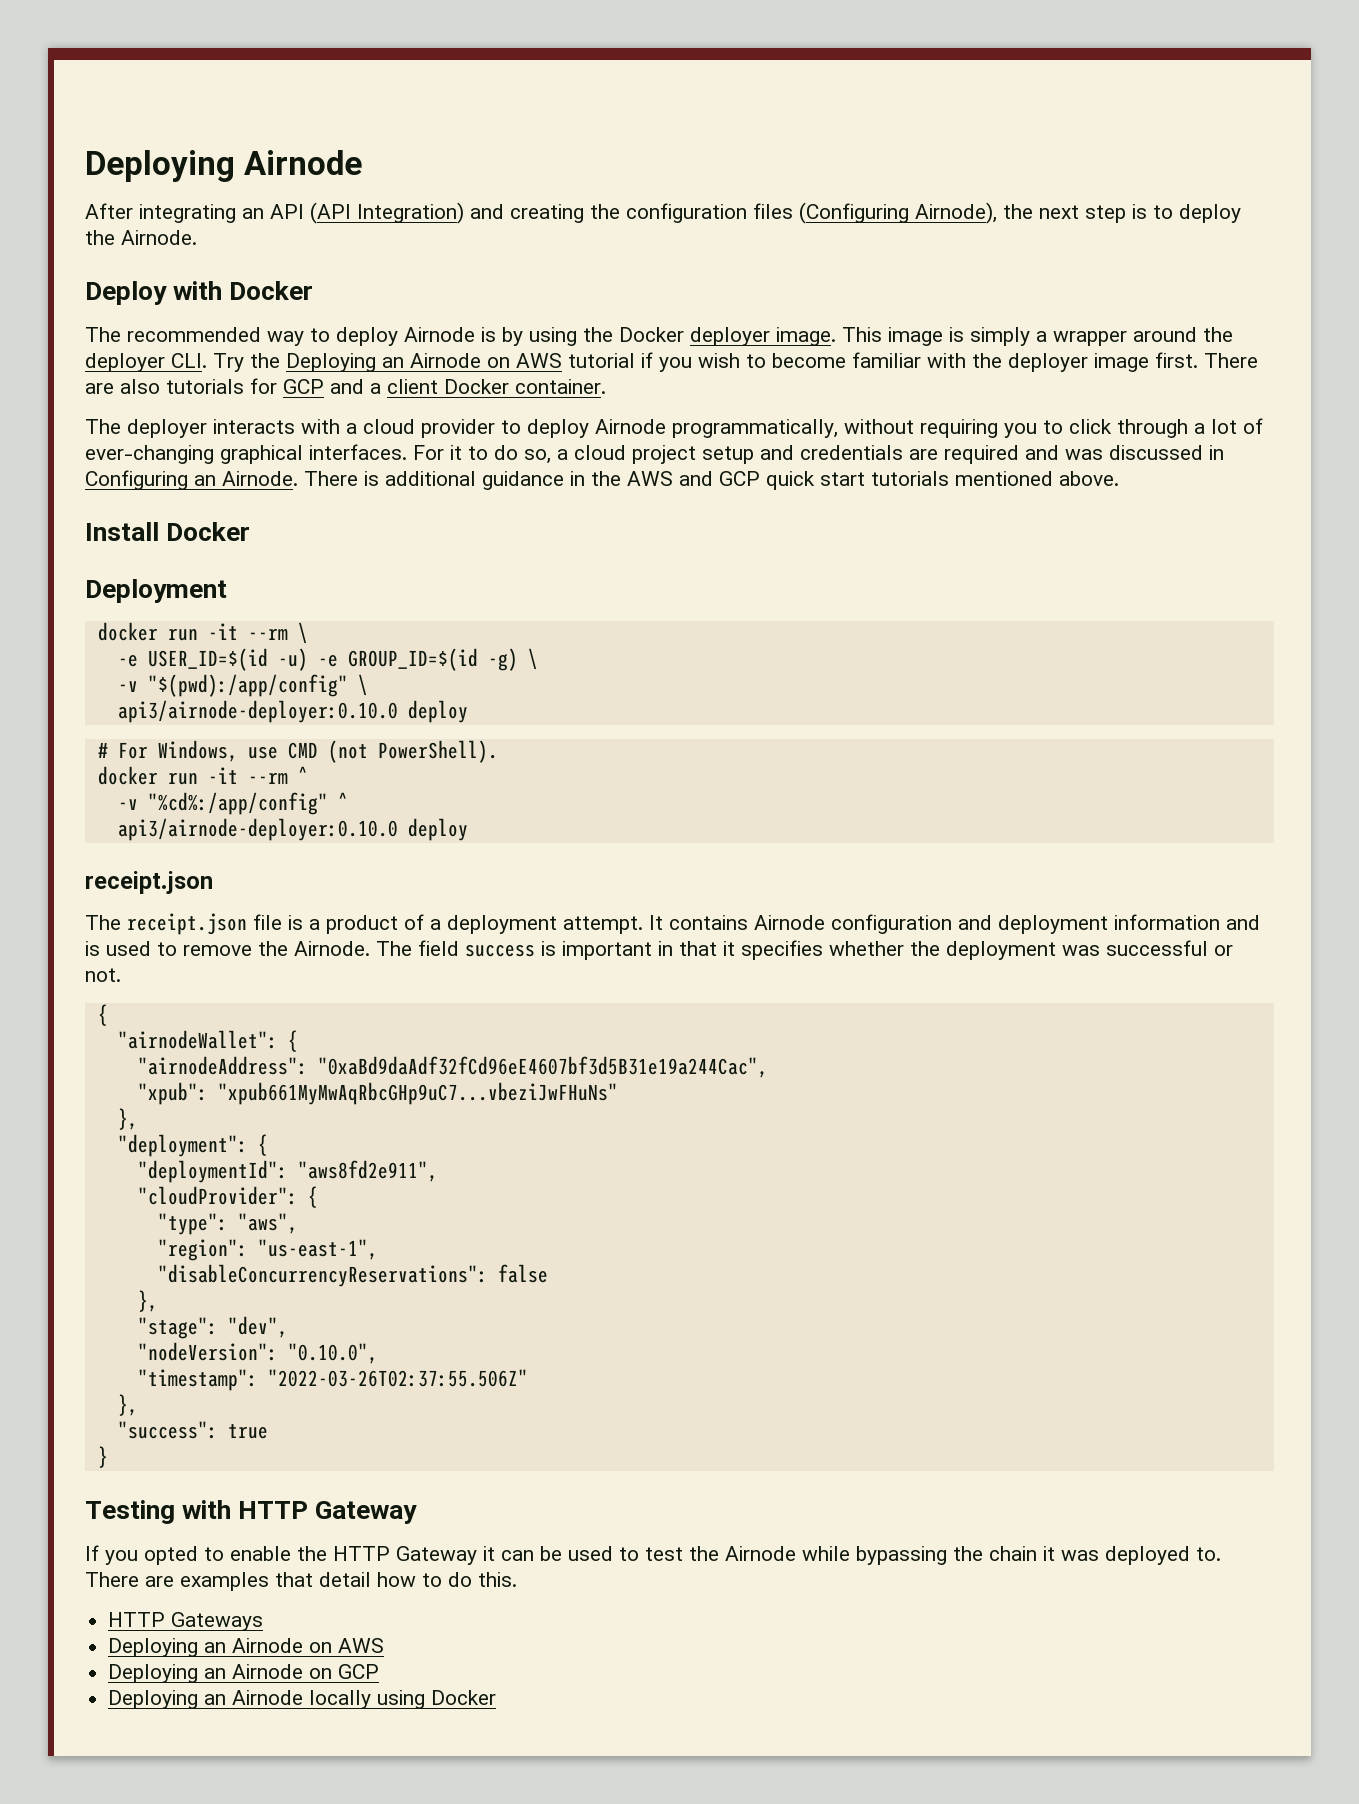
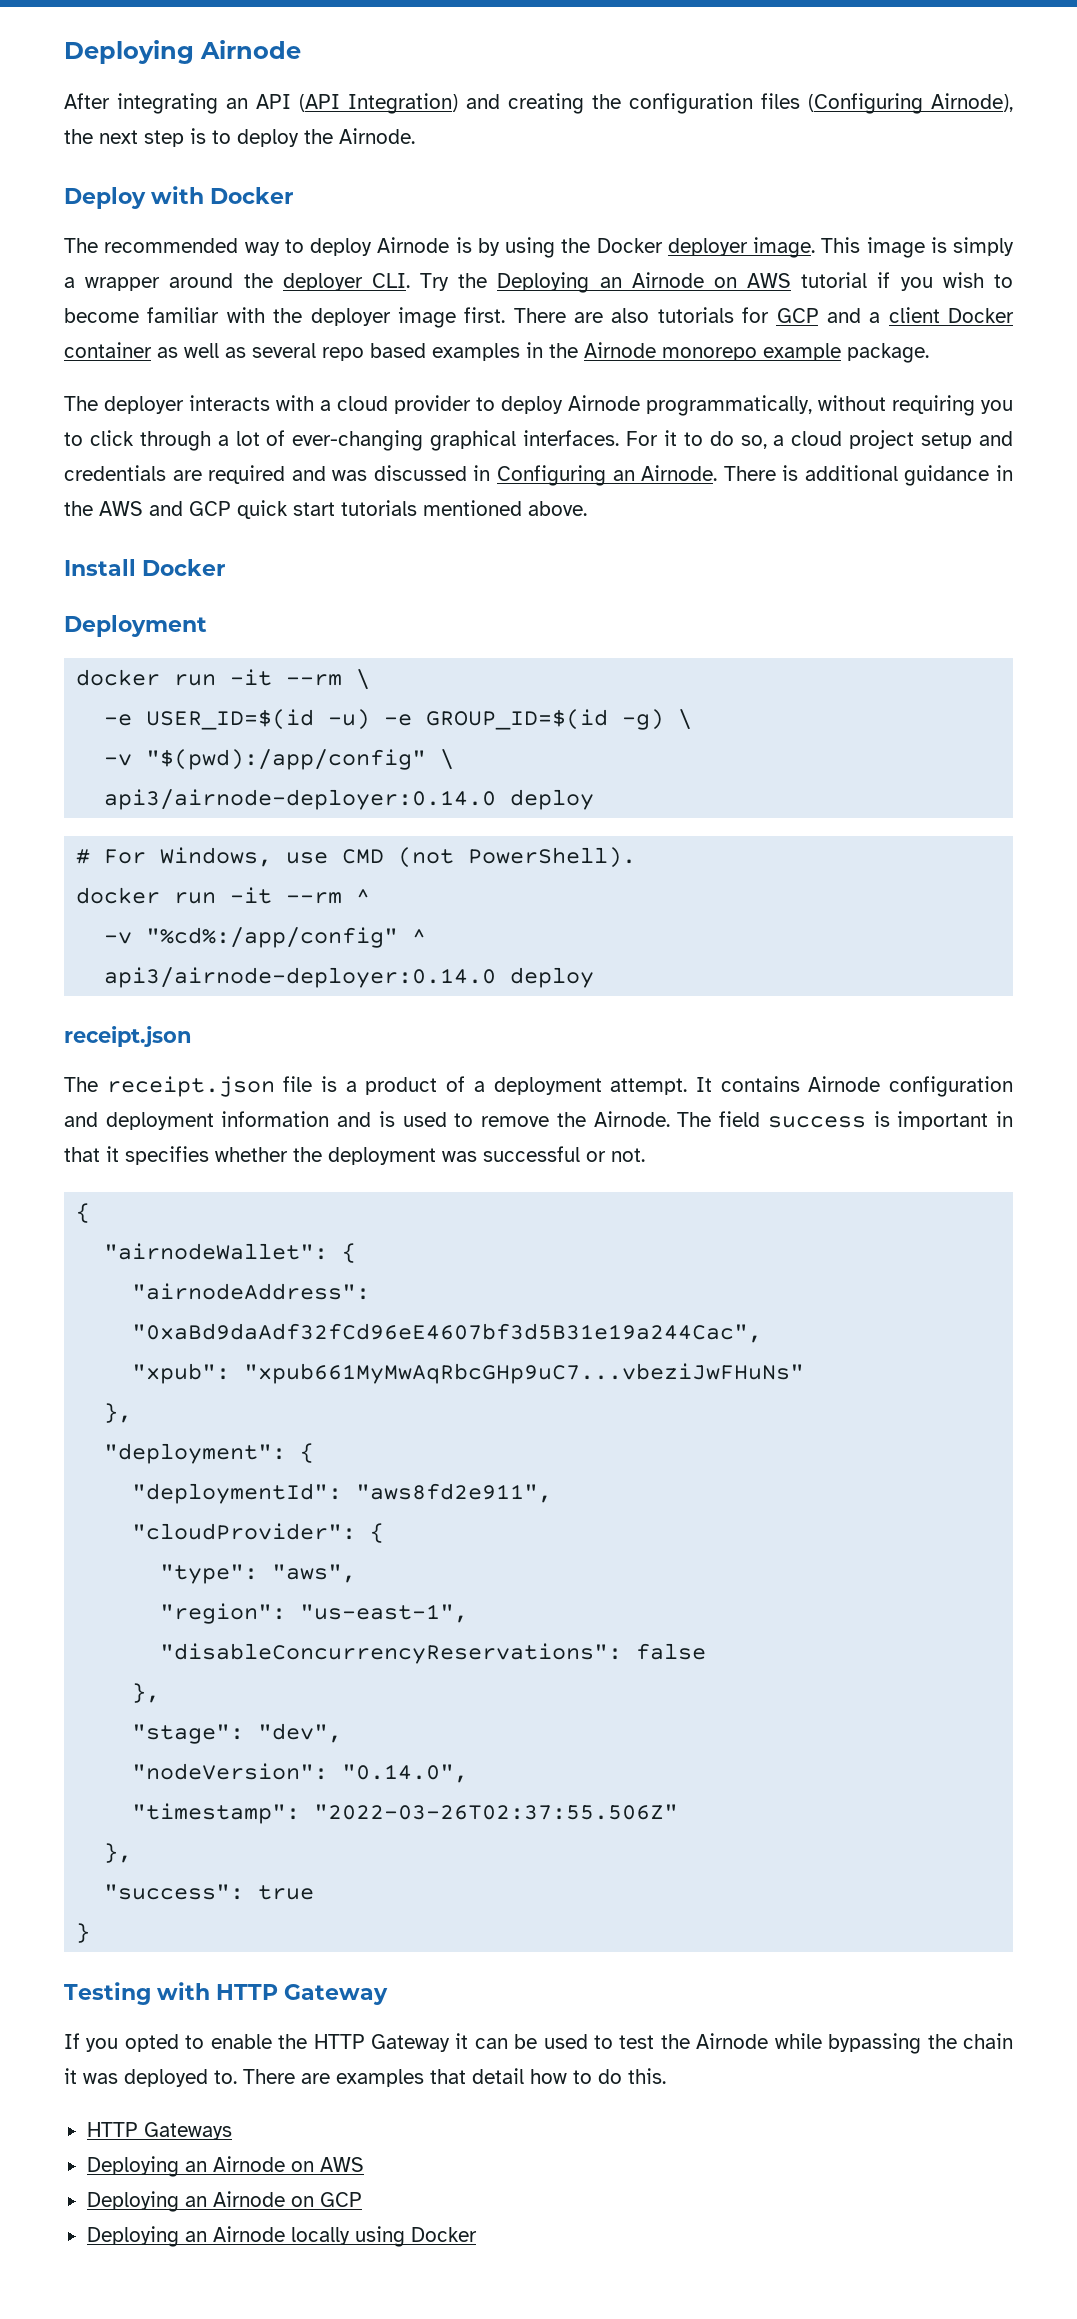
- There are also tutorials for GCP and a client Docker container.
+ There are also tutorials for GCP and a client Docker container as well as several repo based examples in the Airnode monorepo example package.
  -v "$(pwd):/app/config" \
- api3/airnode-deployer:0.10.0 deploy
+ api3/airnode-deployer:0.14.0 deploy
  -v "%cd%:/app/config" ^
- api3/airnode-deployer:0.10.0 deploy
+ api3/airnode-deployer:0.14.0 deploy
- "nodeVersion": "0.10.0",
+ "nodeVersion": "0.14.0",

